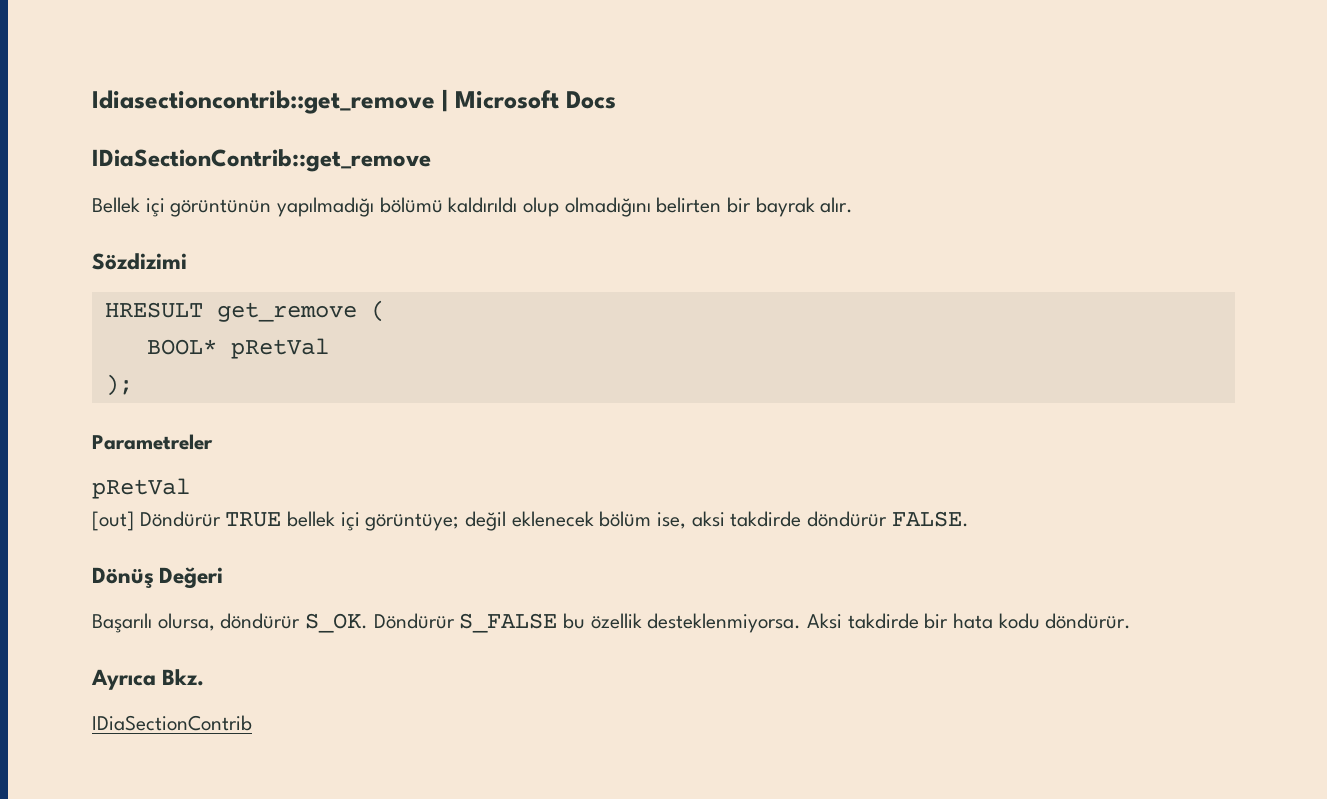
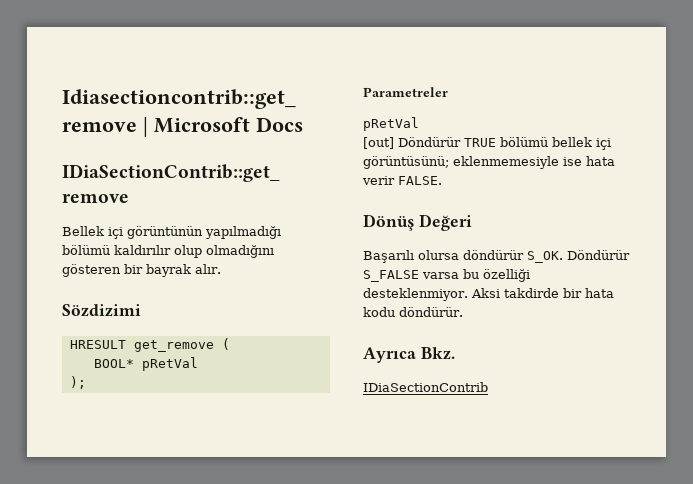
- Bellek içi görüntünün yapılmadığı bölümü kaldırıldı olup olmadığını belirten bir bayrak alır.
+ Bellek içi görüntünün yapılmadığı bölümü kaldırılır olup olmadığını gösteren bir bayrak alır.
- [out] Döndürür TRUE bellek içi görüntüye; değil eklenecek bölüm ise, aksi takdirde döndürür FALSE.
+ [out] Döndürür TRUE bölümü bellek içi görüntüsünü; eklenmemesiyle ise hata verir FALSE.
- Başarılı olursa, döndürür S_OK.
+ Başarılı olursa döndürür S_OK.
- Döndürür S_FALSE bu özellik desteklenmiyorsa.
+ Döndürür S_FALSE varsa bu özelliği desteklenmiyor.

